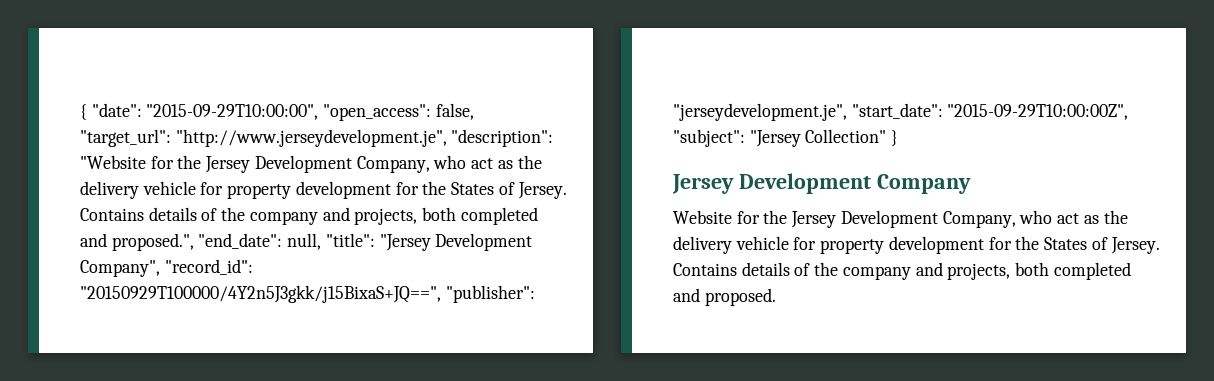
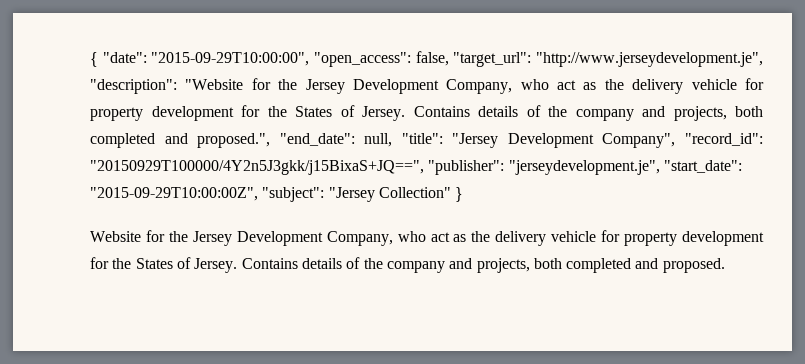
- Jersey Development Company

